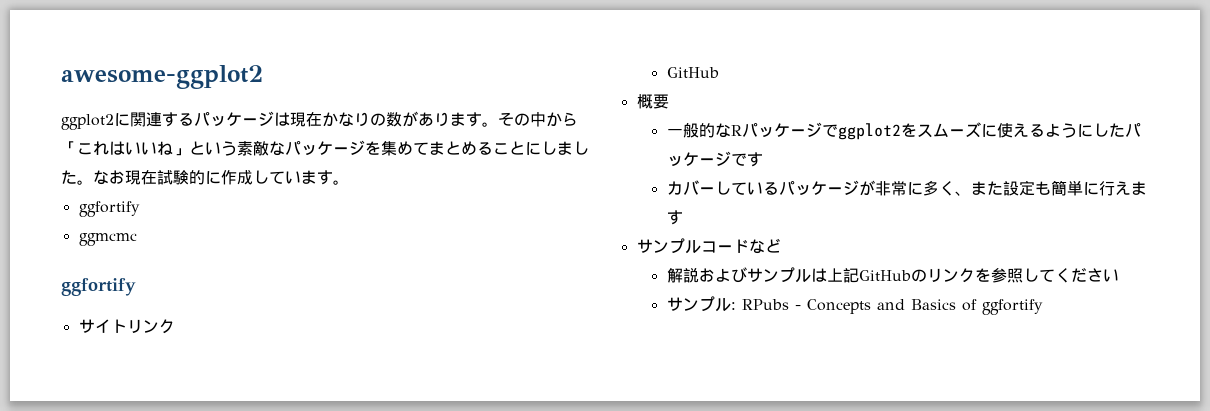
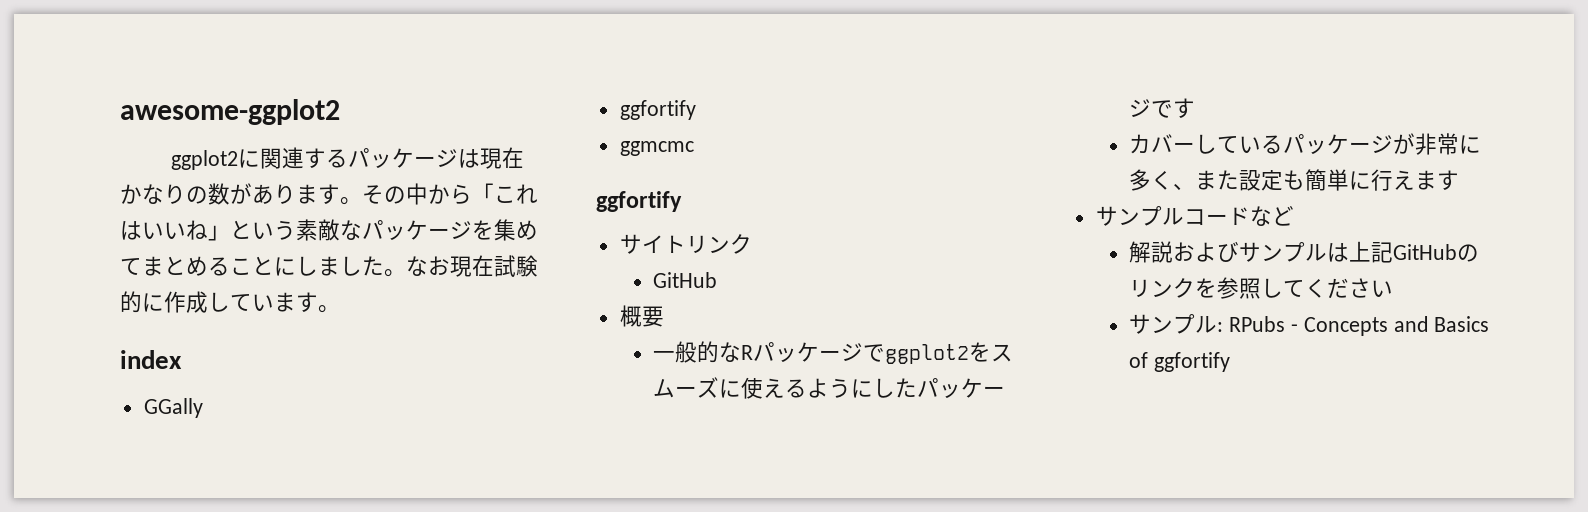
+ index
+ GGally

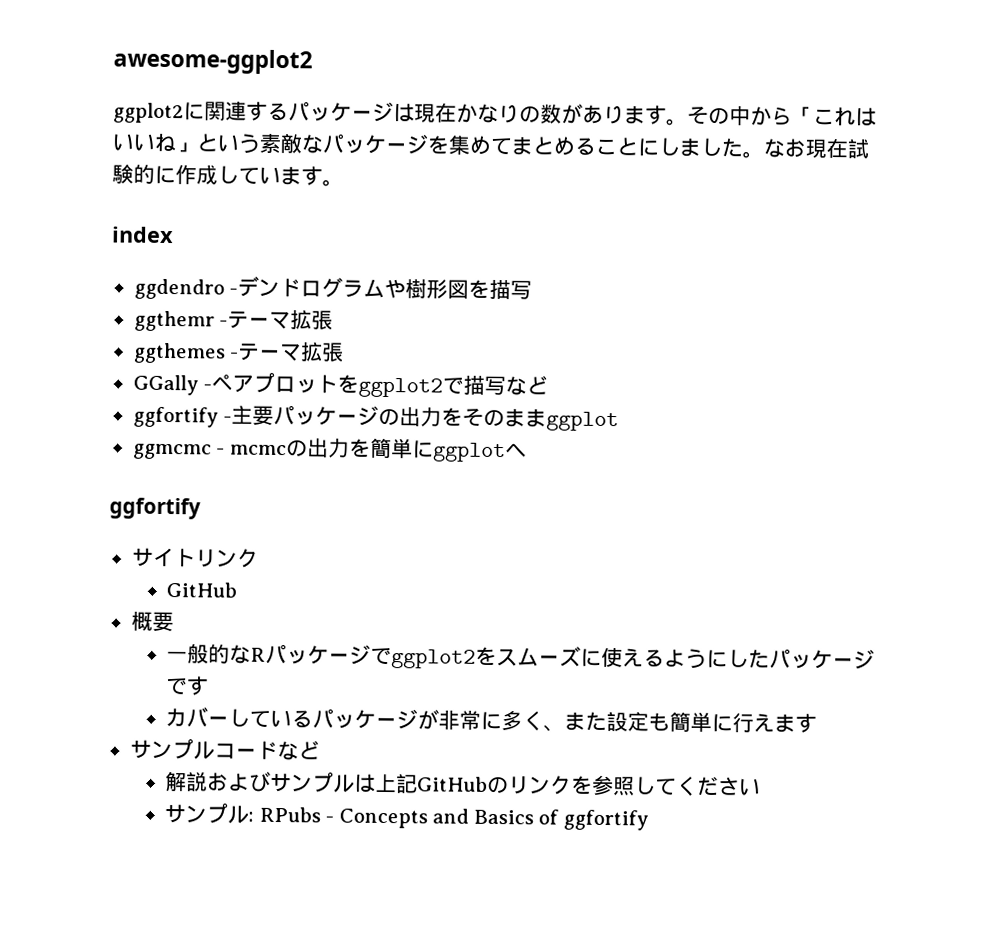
- GGally
- ggfortify
- ggmcmc
+ ggdendro -デンドログラムや樹形図を描写
+ ggthemr -テーマ拡張
+ ggthemes -テーマ拡張
+ GGally -ペアプロットをggplot2で描写など
+ ggfortify -主要パッケージの出力をそのままggplot
+ ggmcmc - mcmcの出力を簡単にggplotへ

